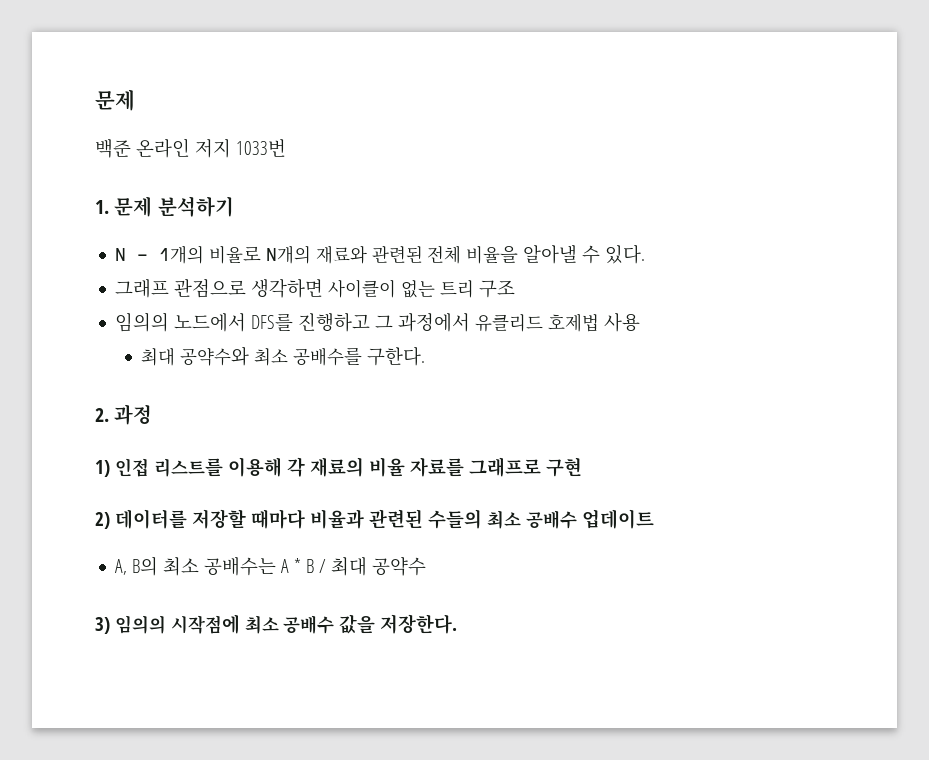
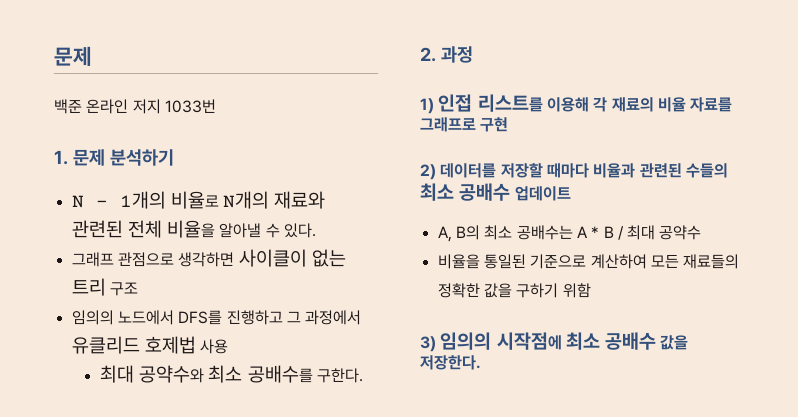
+ 비율을 통일된 기준으로 계산하여 모든 재료들의 정확한 값을 구하기 위함

